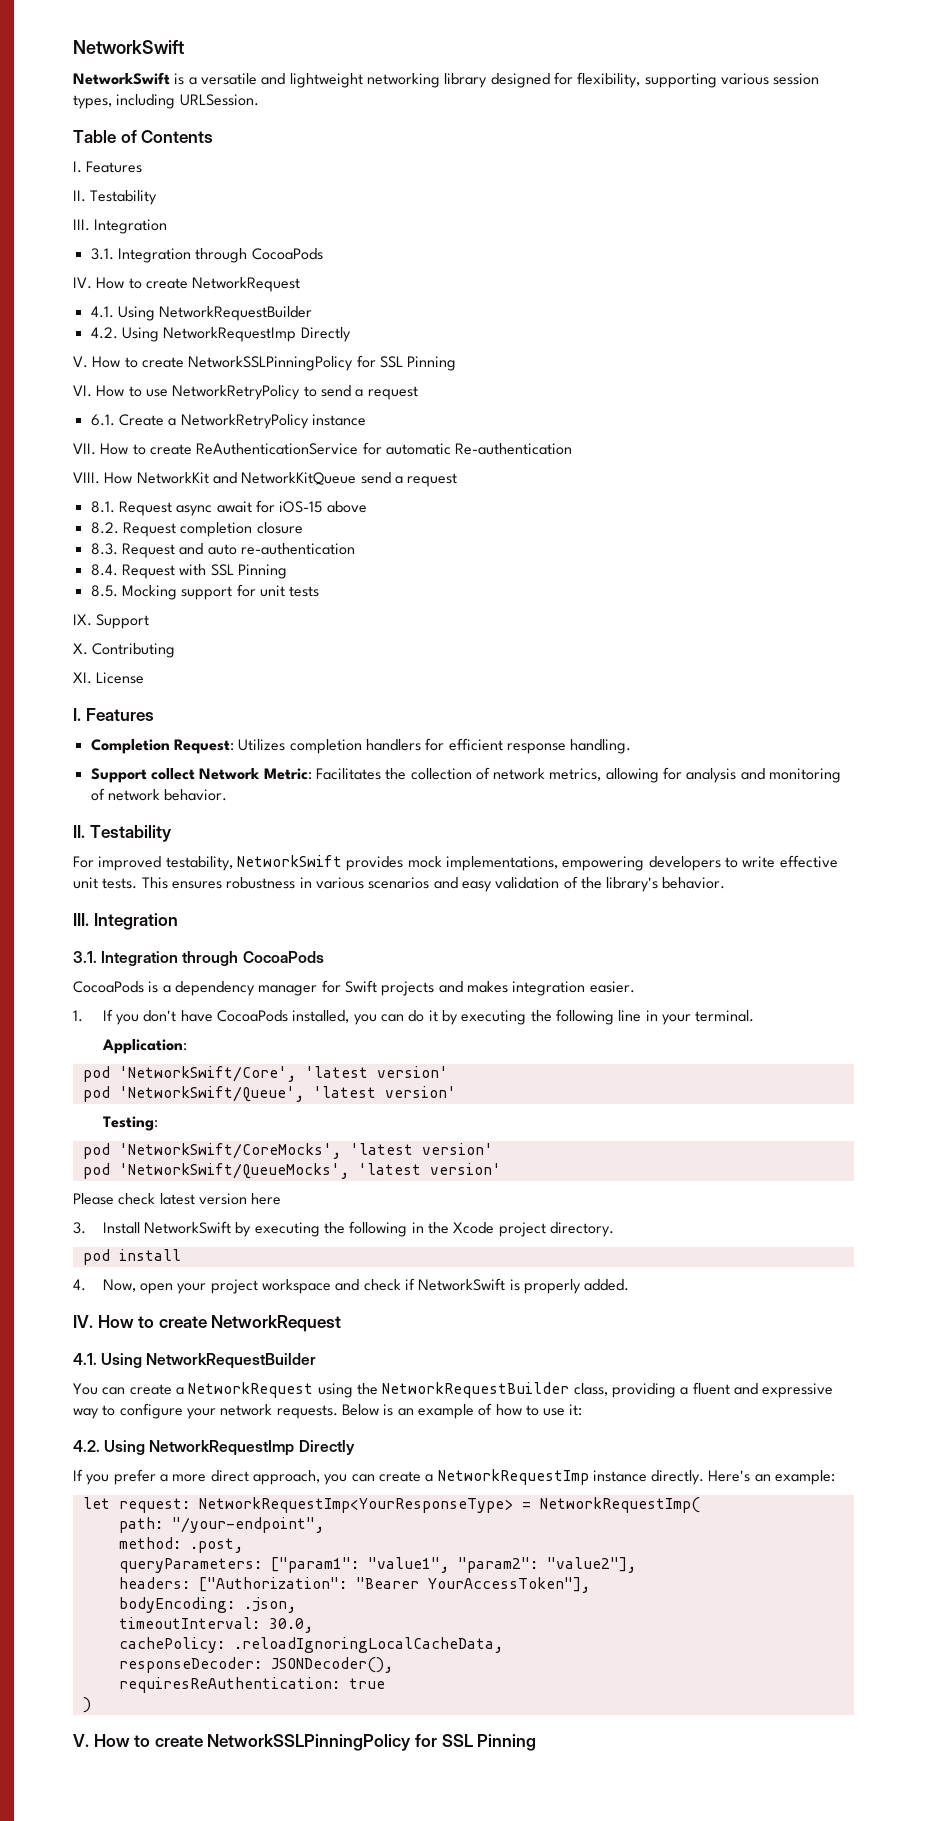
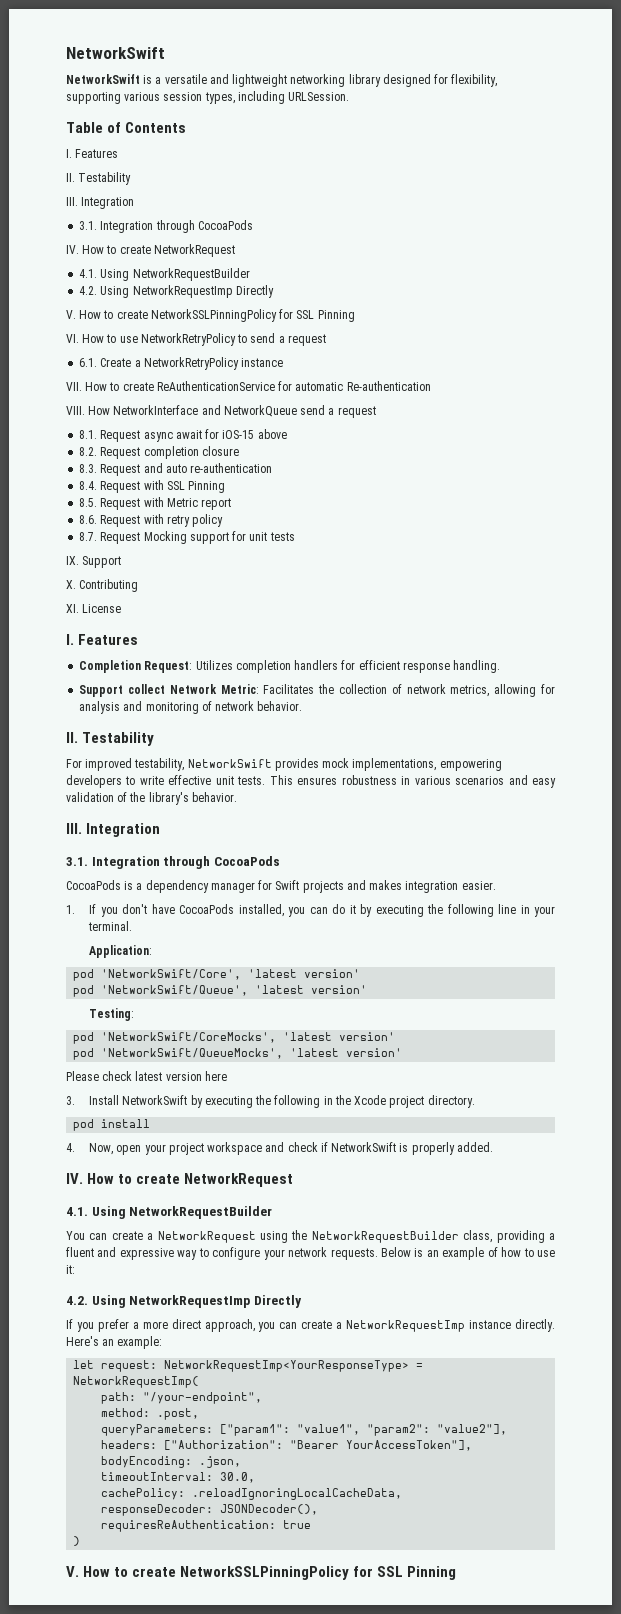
- How NetworkKit and NetworkKitQueue send a request
+ How NetworkInterface and NetworkQueue send a request
- 8.5. Mocking support for unit tests
+ 8.5. Request with Metric report
+ 8.6. Request with retry policy
+ 8.7. Request Mocking support for unit tests

